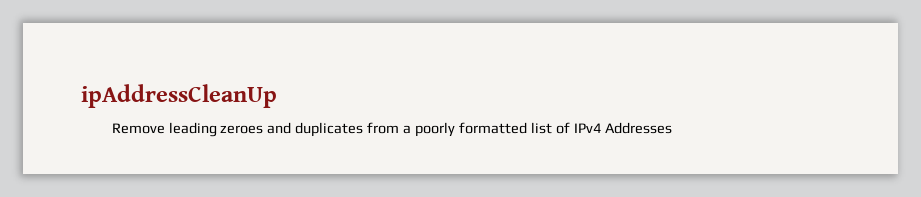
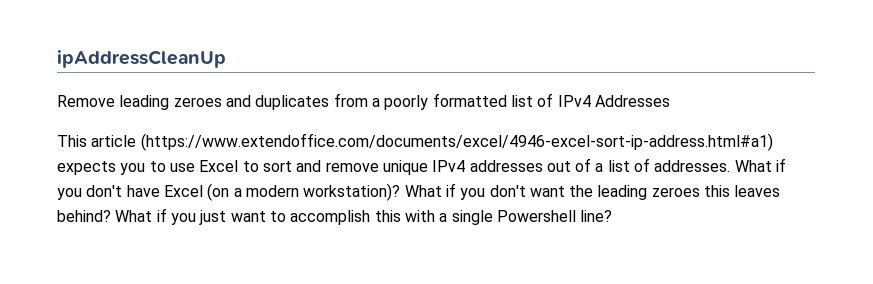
+ This article (https://www.extendoffice.com/documents/excel/4946-excel-sort-ip-address.html#a1) expects you to use Excel to sort and remove unique IPv4 addresses out of a list of addresses. What if you don't have Excel (on a modern workstation)? What if you don't want the leading zeroes this leaves behind? What if you just want to accomplish this with a single Powershell line?

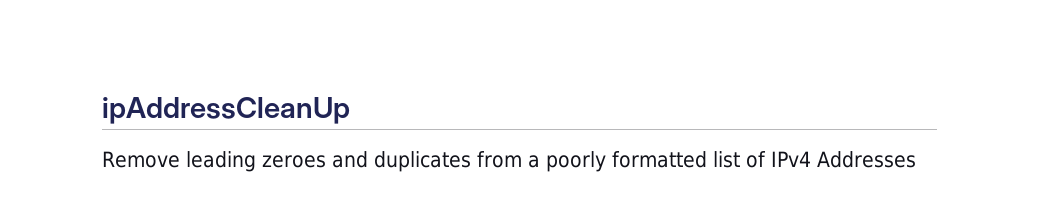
- This article (https://www.extendoffice.com/documents/excel/4946-excel-sort-ip-address.html#a1) expects you to use Excel to sort and remove unique IPv4 addresses out of a list of addresses. What if you don't have Excel (on a modern workstation)? What if you don't want the leading zeroes this leaves behind? What if you just want to accomplish this with a single Powershell line?

